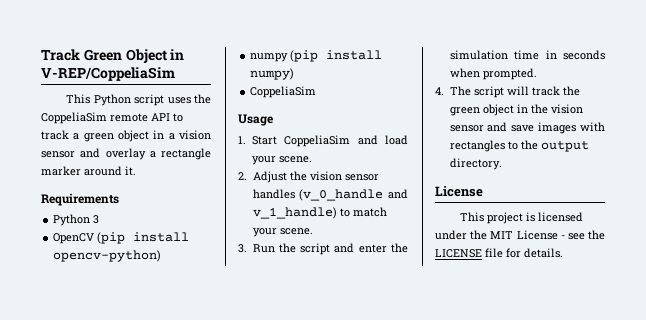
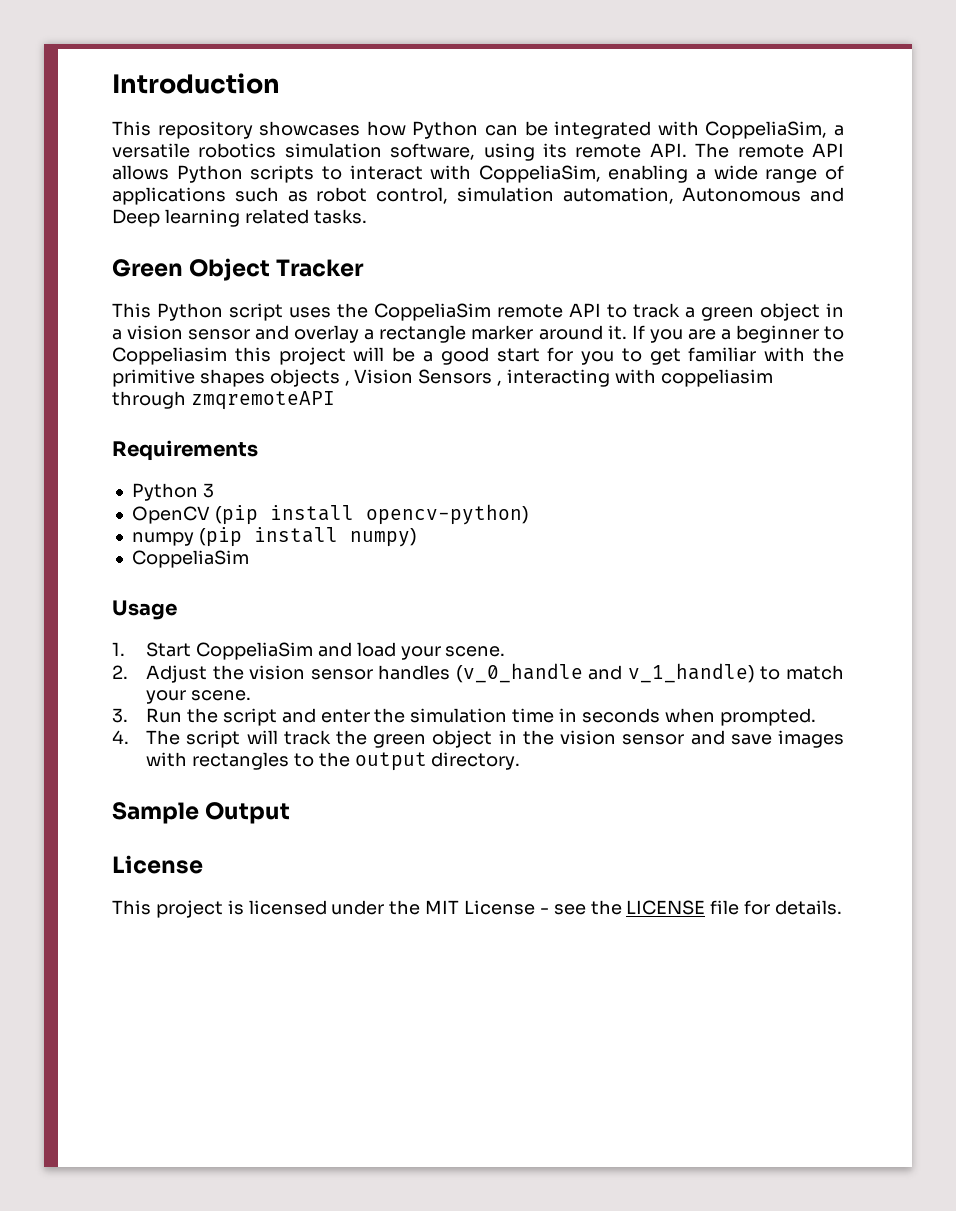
- Track Green Object in V-REP/CoppeliaSim
+ Introduction
+ This repository showcases how Python can be integrated with CoppeliaSim, a versatile robotics simulation software, using its remote API. The remote API allows Python scripts to interact with CoppeliaSim, enabling a wide range of applications such as robot control, simulation automation, Autonomous and Deep learning related tasks.
+ Green Object Tracker
+ If you are a beginner to Coppeliasim this project will be a good start for you to get familiar with the primitive shapes objects , Vision Sensors , interacting with coppeliasim through zmqremoteAPI
+ Sample Output

